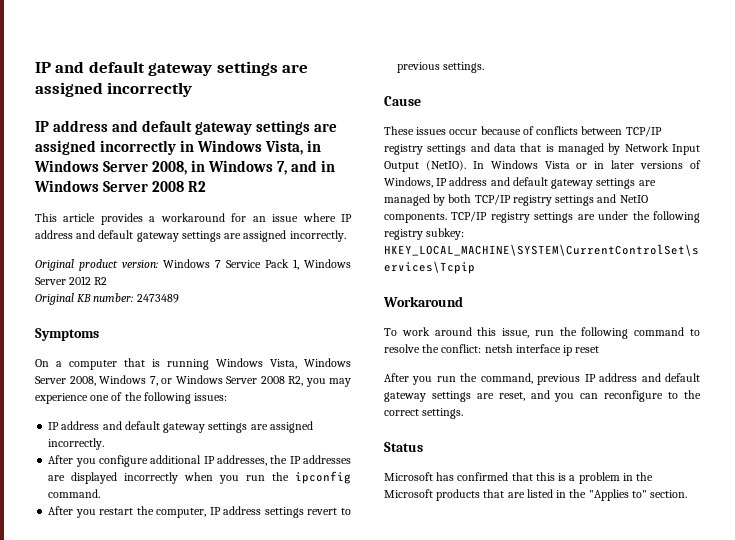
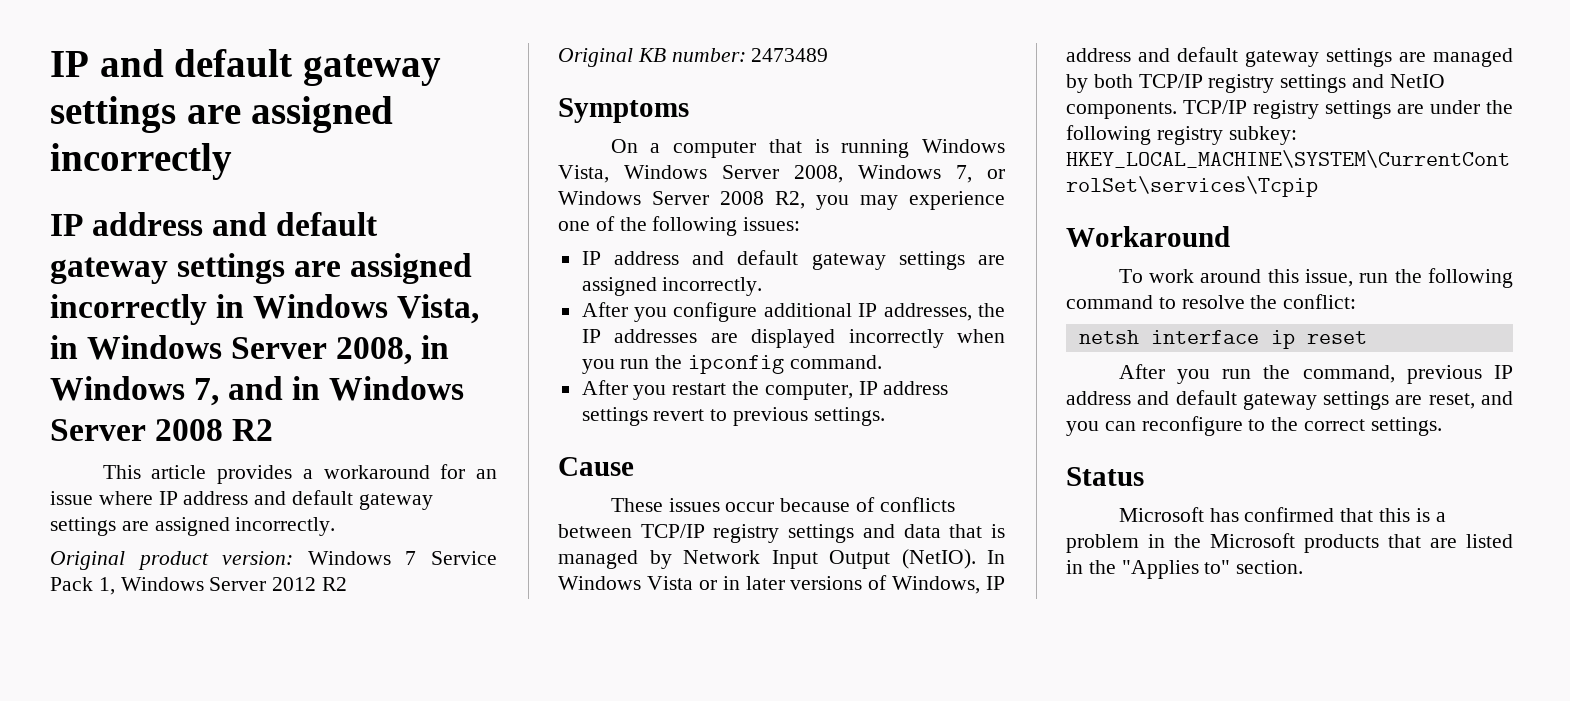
- To work around this issue, run the following command to resolve the conflict: netsh interface ip reset
+ To work around this issue, run the following command to resolve the conflict:
+ netsh interface ip reset

